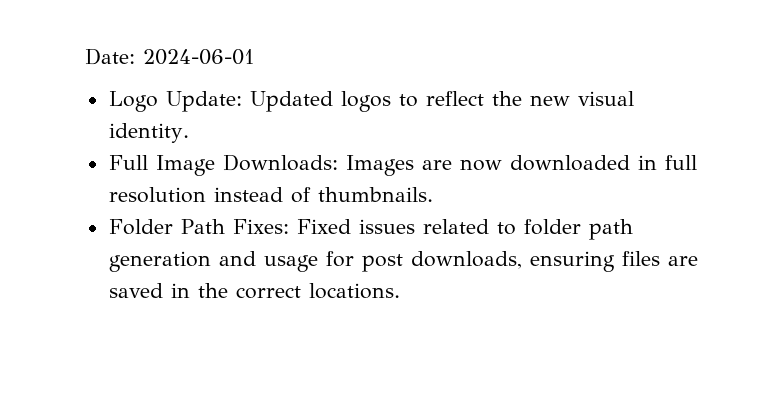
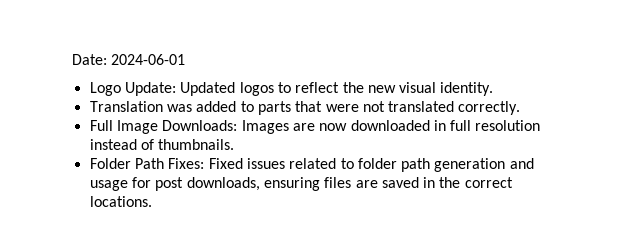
+ Translation was added to parts that were not translated correctly.

